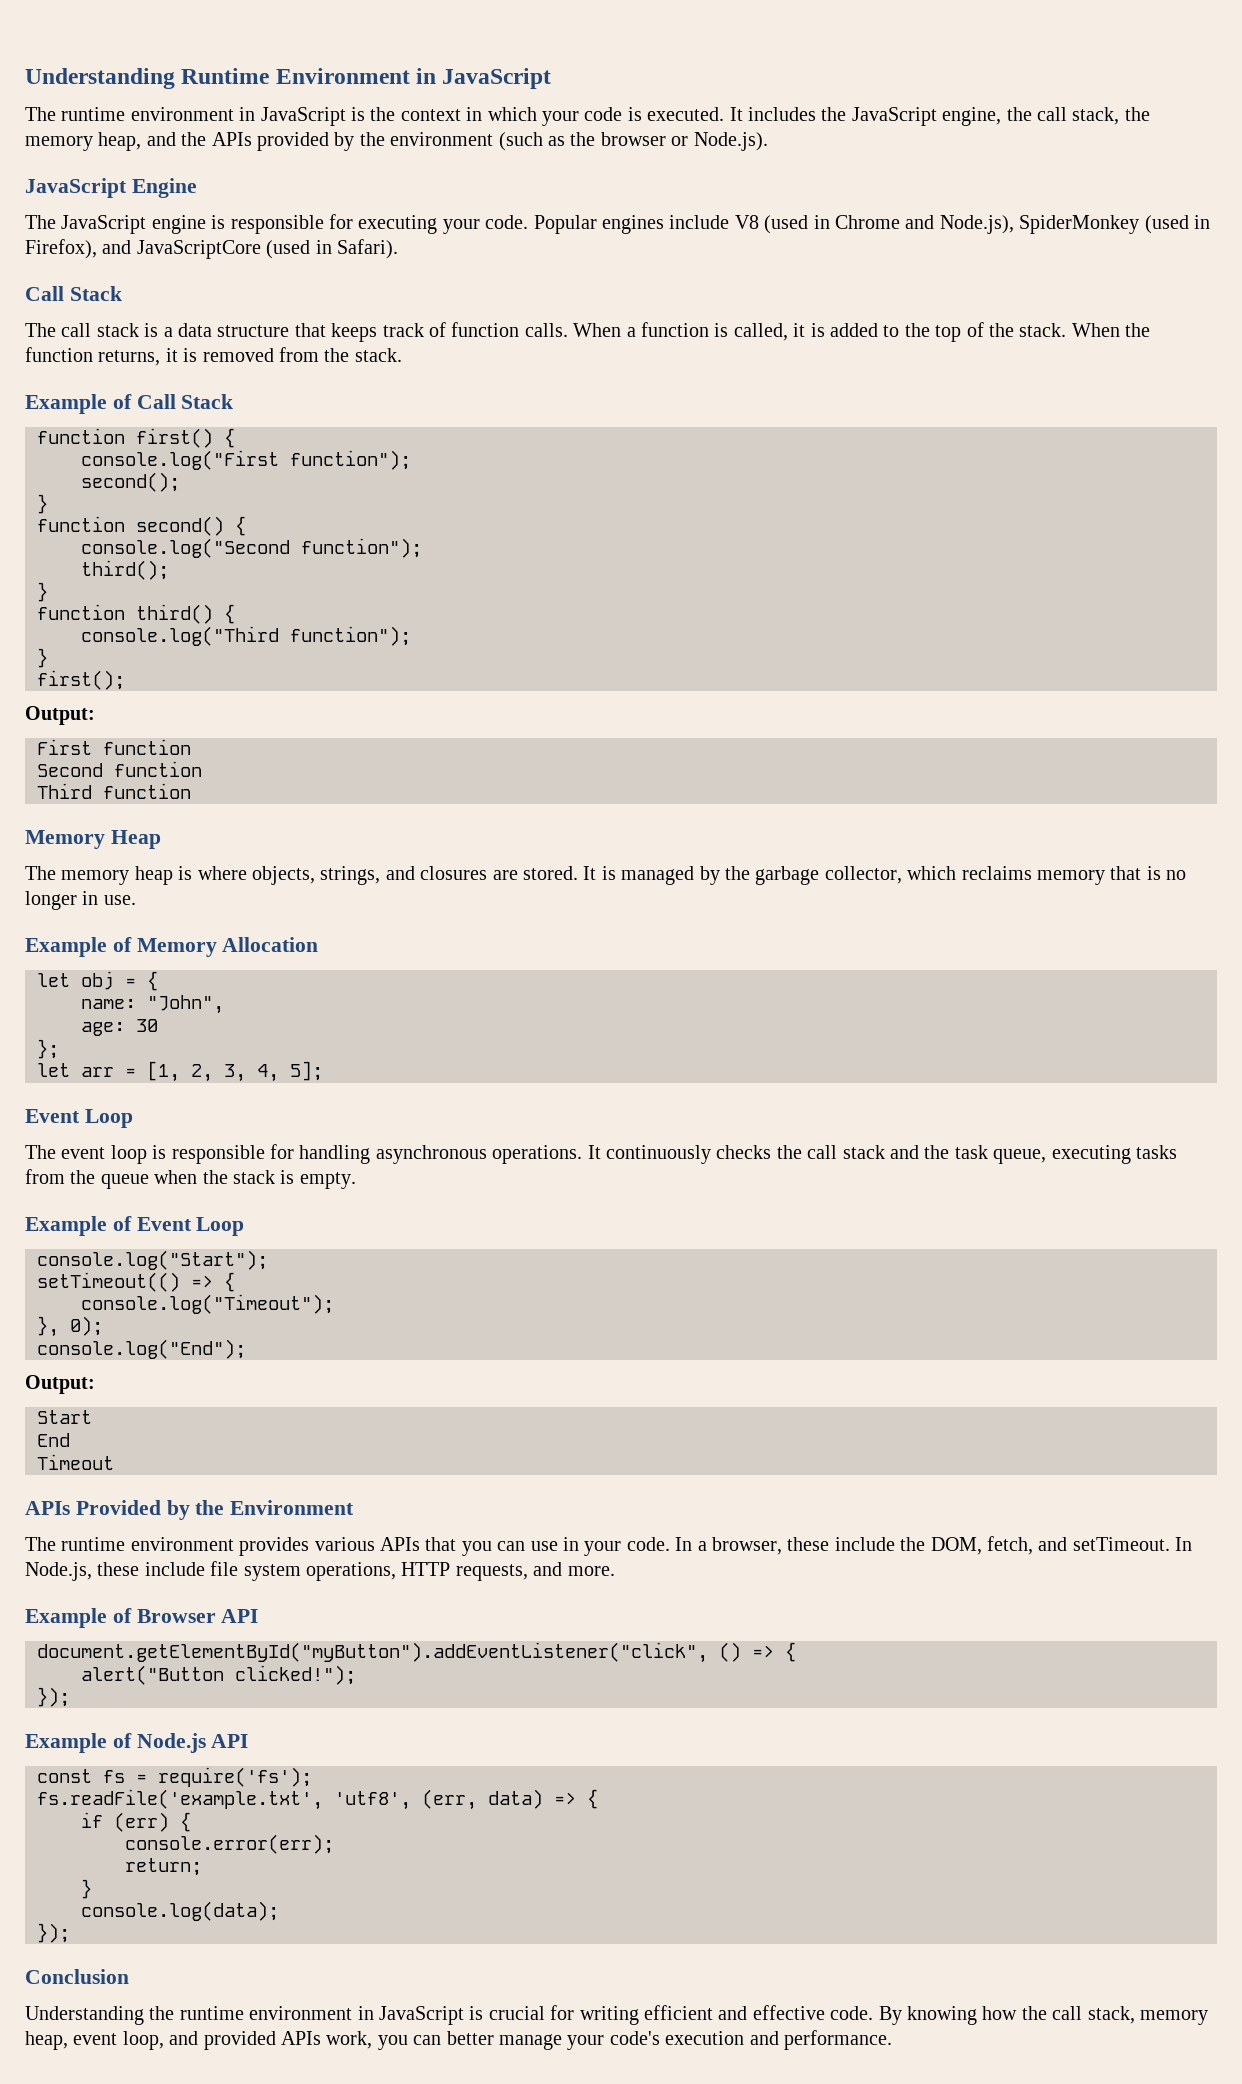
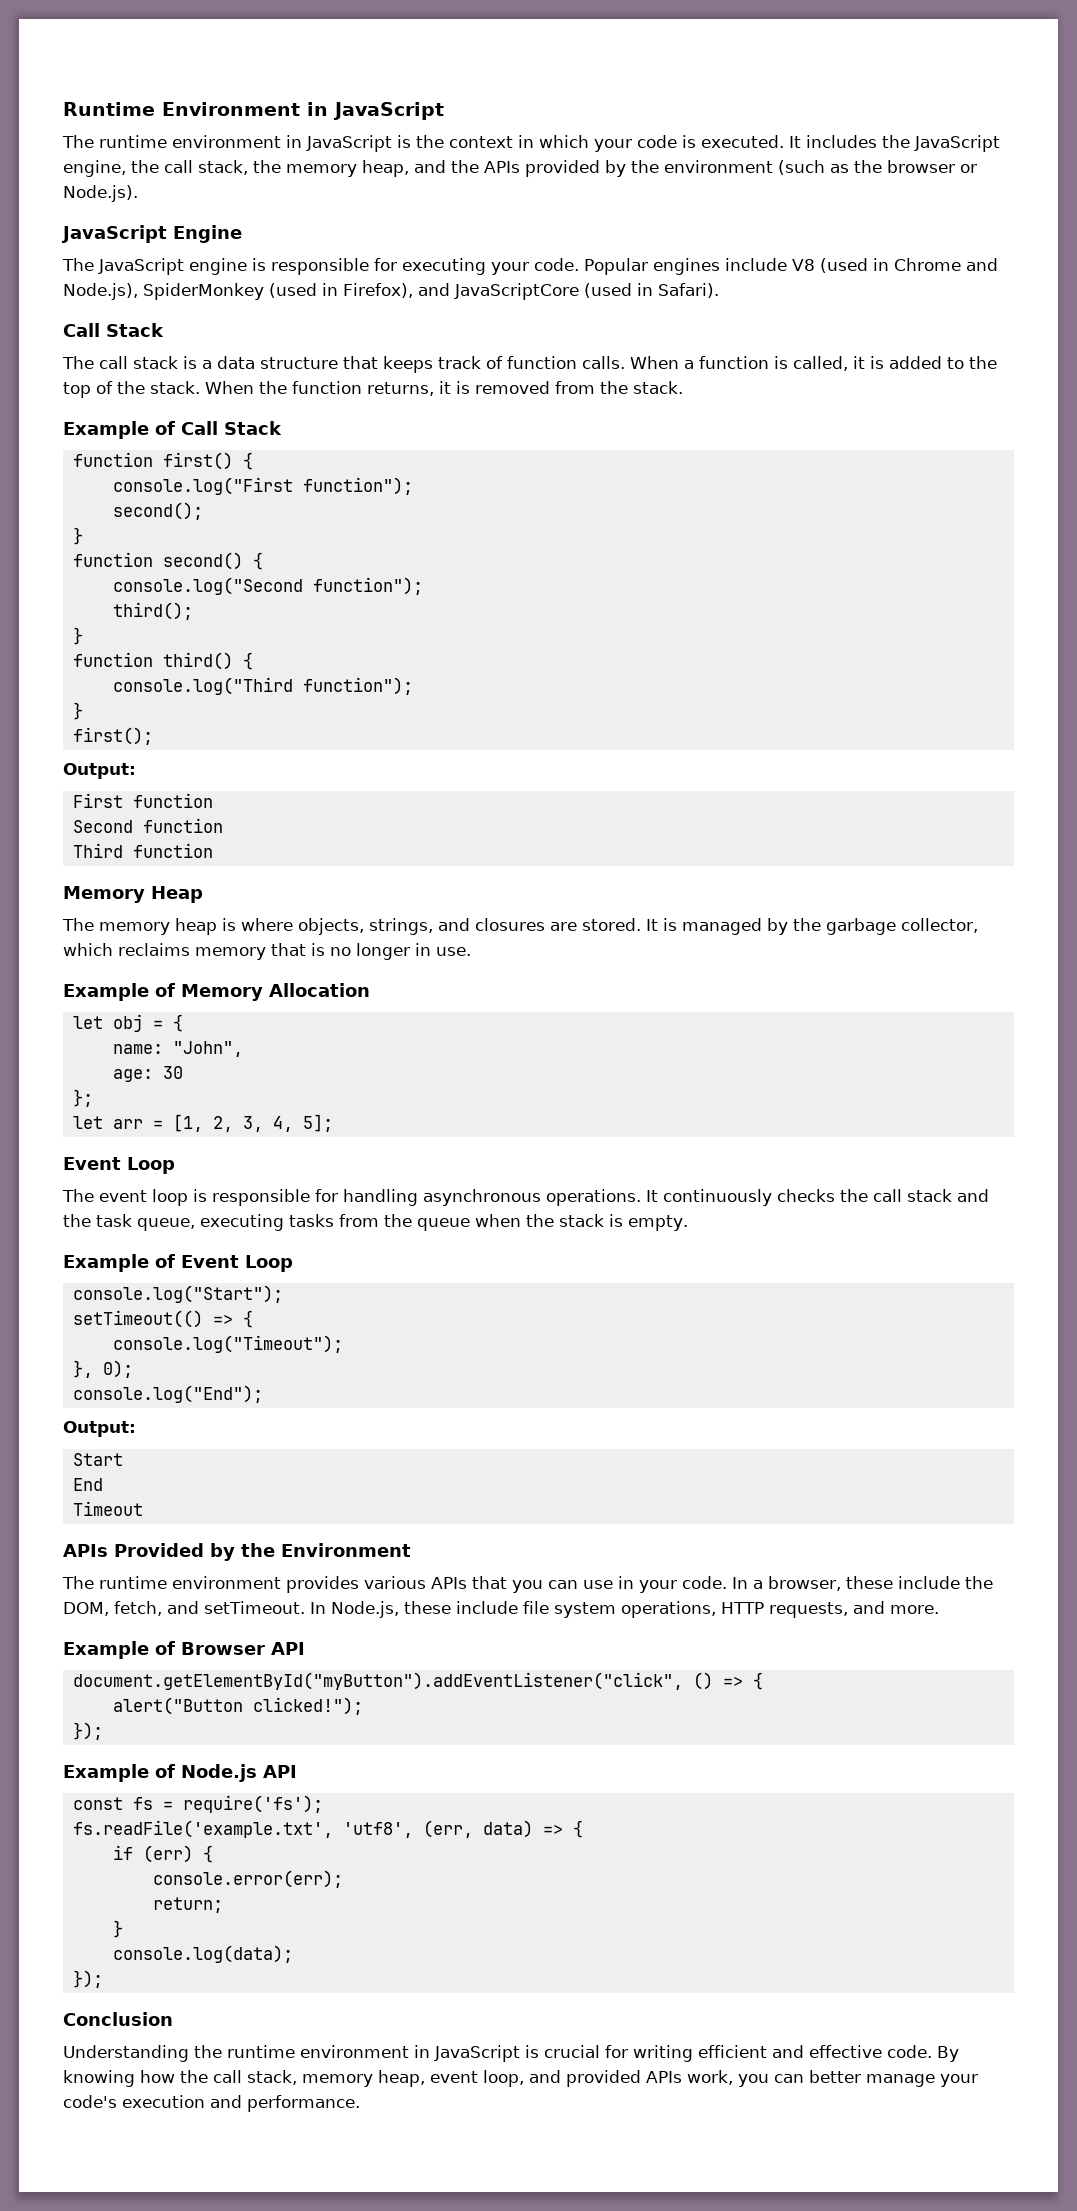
- Understanding Runtime Environment in JavaScript
+ Runtime Environment in JavaScript

